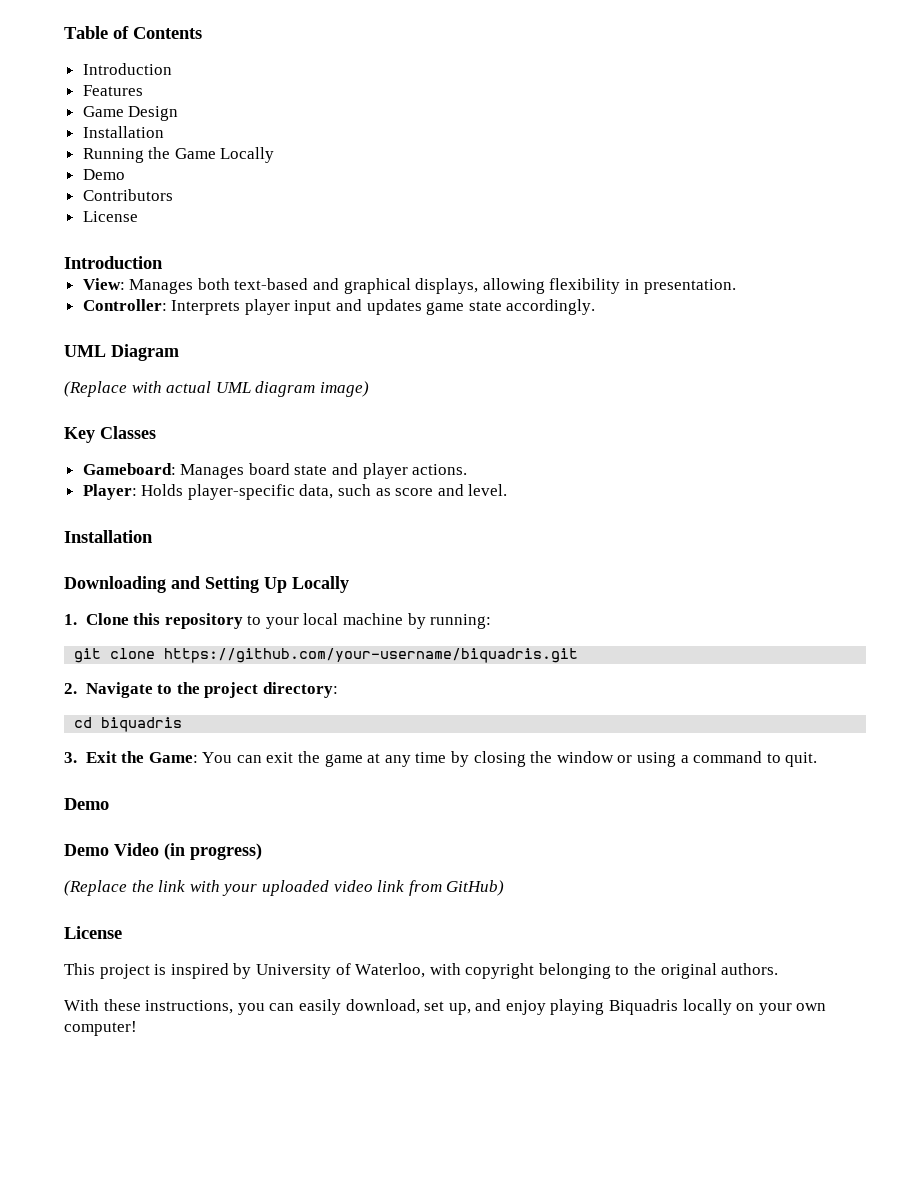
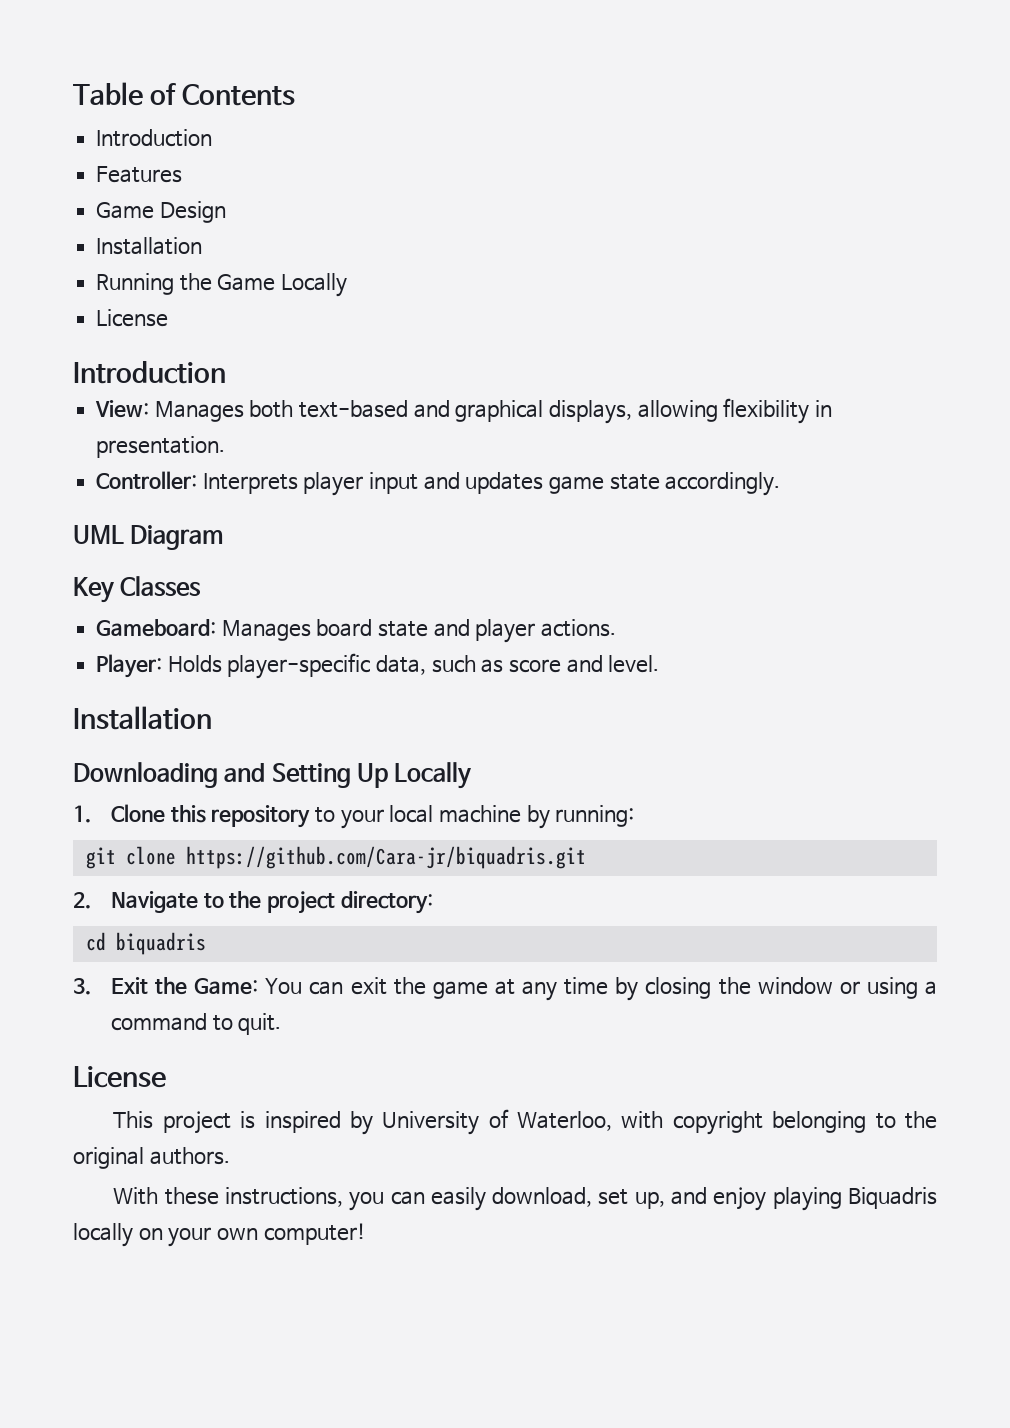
  Running the Game Locally
- Demo
- Contributors
- (Replace with actual UML diagram image)
- git clone https://github.com/your-username/biquadris.git
+ git clone https://github.com/Cara-jr/biquadris.git
  3. Exit the Game: You can exit the game at any time by closing the window or using a command to quit.
- Demo
- Demo Video (in progress)
- (Replace the link with your uploaded video link from GitHub)

